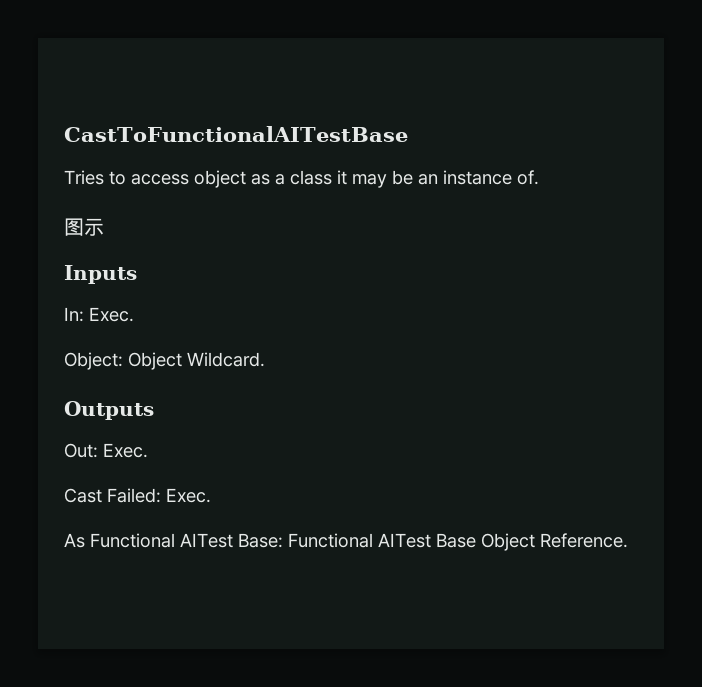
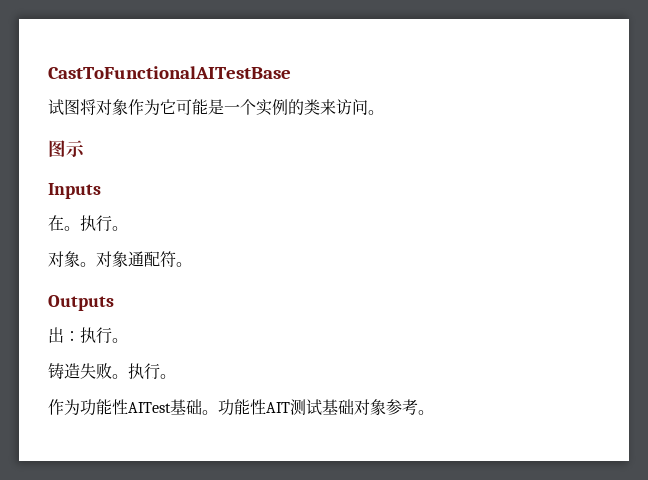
- Tries to access object as a class it may be an instance of.
+ 试图将对象作为它可能是一个实例的类来访问。
  图示
  Inputs
- In: Exec.
- Object: Object Wildcard.
+ 在。执行。
+ 对象。对象通配符。
  Outputs
- Out: Exec.
- Cast Failed: Exec.
- As Functional AITest Base: Functional AITest Base Object Reference.
+ 出：执行。
+ 铸造失败。执行。
+ 作为功能性AITest基础。功能性AIT测试基础对象参考。

